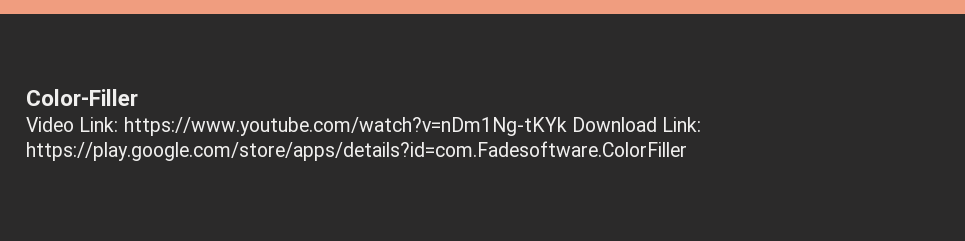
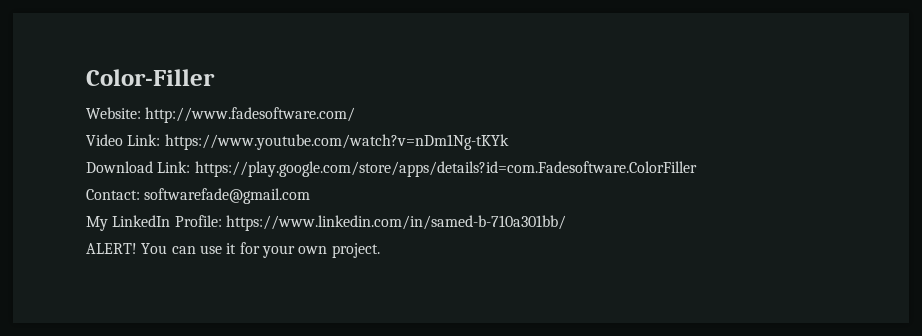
+ Website: http://www.fadesoftware.com/
- Video Link: https://www.youtube.com/watch?v=nDm1Ng-tKYk Download Link: https://play.google.com/store/apps/details?id=com.Fadesoftware.ColorFiller
+ Video Link: https://www.youtube.com/watch?v=nDm1Ng-tKYk
+ Download Link: https://play.google.com/store/apps/details?id=com.Fadesoftware.ColorFiller
+ Contact: softwarefade@gmail.com
+ My LinkedIn Profile: https://www.linkedin.com/in/samed-b-710a301bb/
+ ALERT! You can use it for your own project.

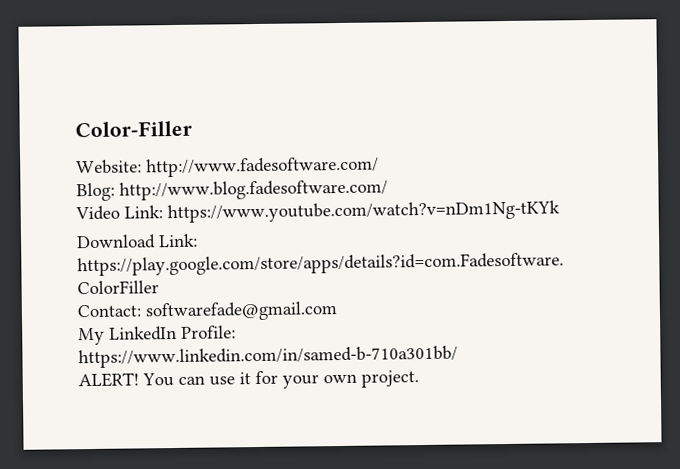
+ Blog: http://www.blog.fadesoftware.com/

